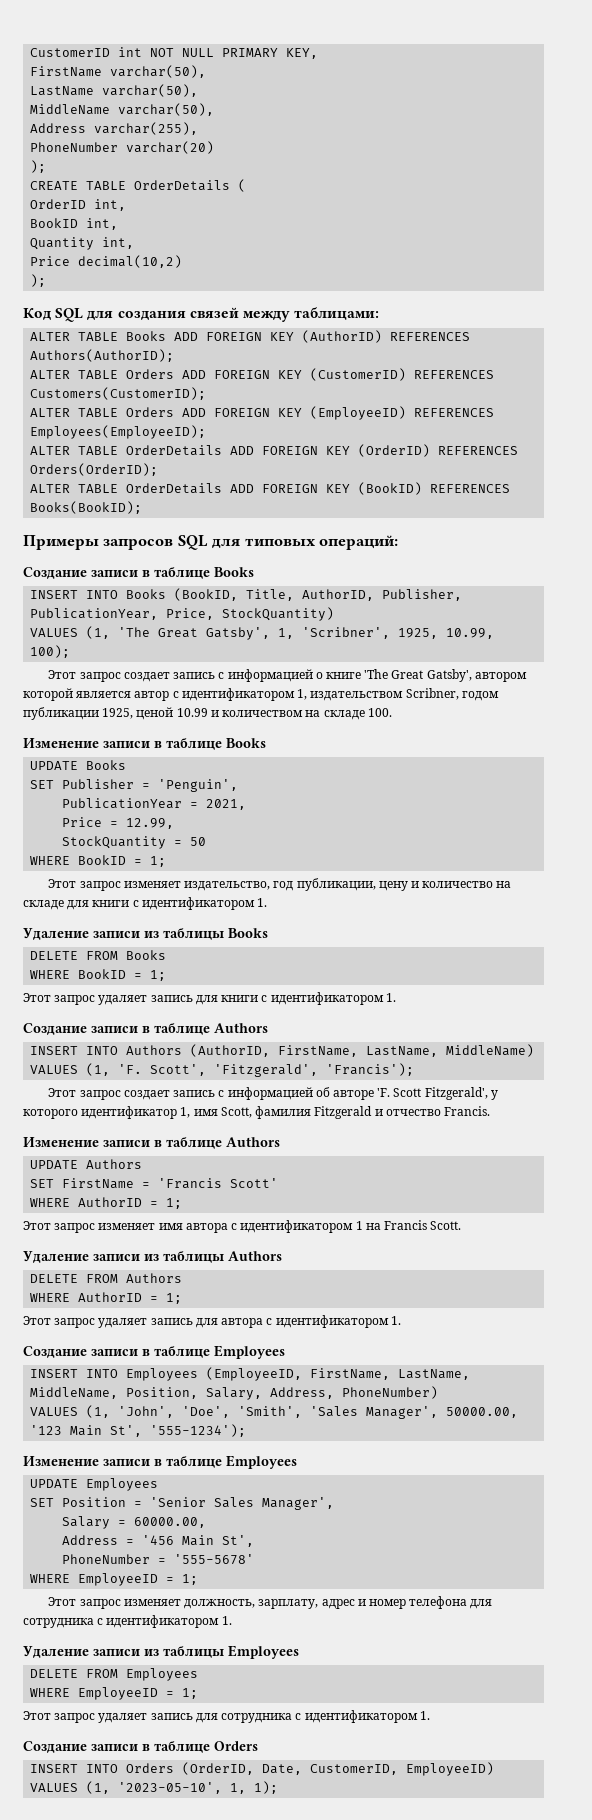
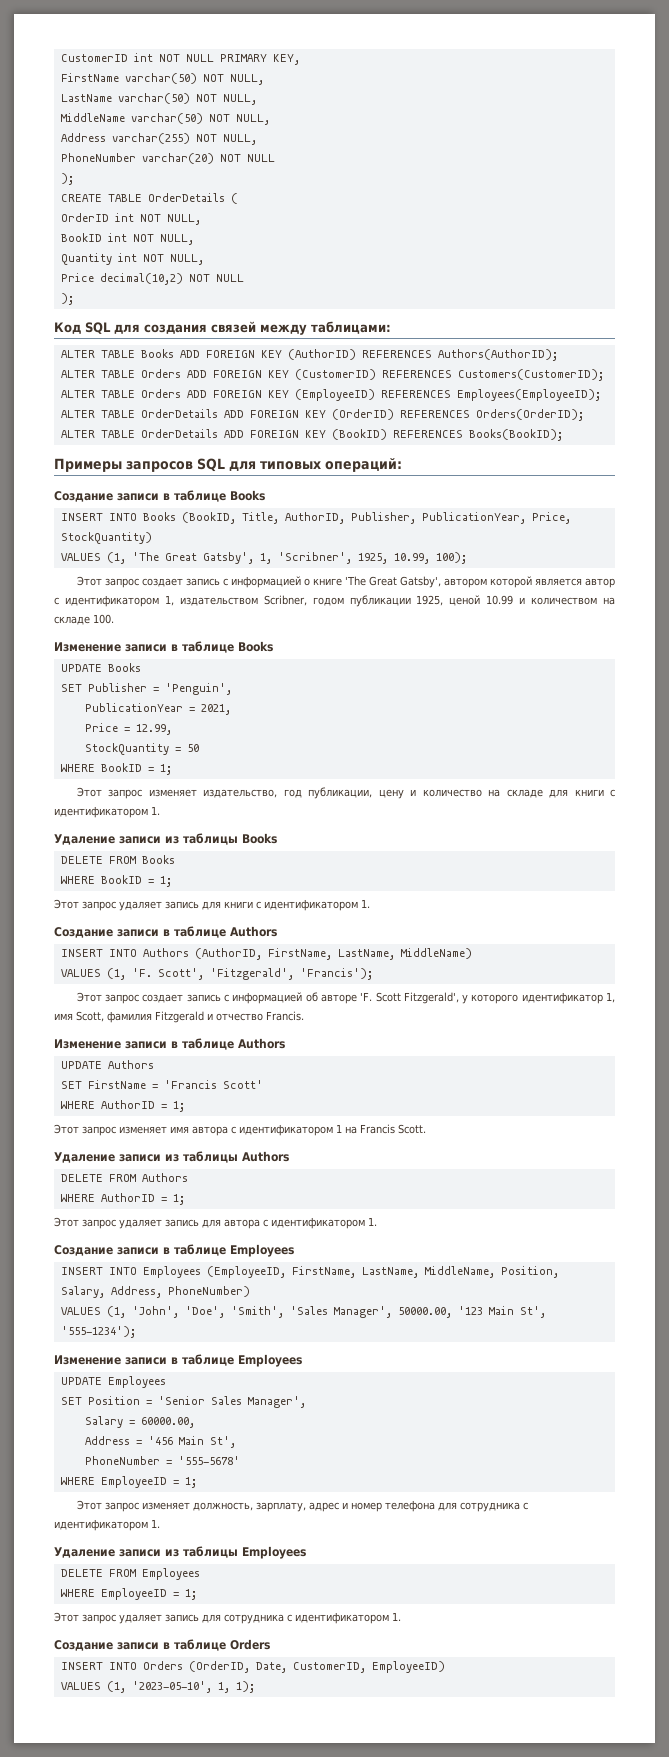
- FirstName varchar(50),
- LastName varchar(50),
- MiddleName varchar(50),
- Address varchar(255),
+ FirstName varchar(50) NOT NULL,
+ LastName varchar(50) NOT NULL,
+ MiddleName varchar(50) NOT NULL,
+ Address varchar(255) NOT NULL,
- PhoneNumber varchar(20)
+ PhoneNumber varchar(20) NOT NULL
- OrderID int,
- BookID int,
- Quantity int,
+ OrderID int NOT NULL,
+ BookID int NOT NULL,
+ Quantity int NOT NULL,
- Price decimal(10,2)
+ Price decimal(10,2) NOT NULL

